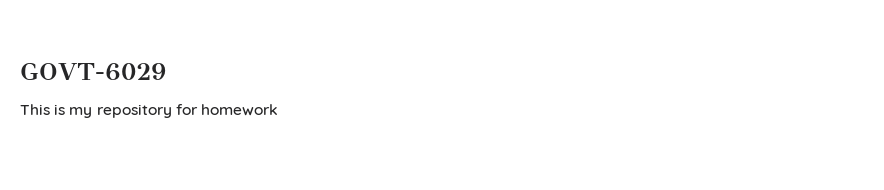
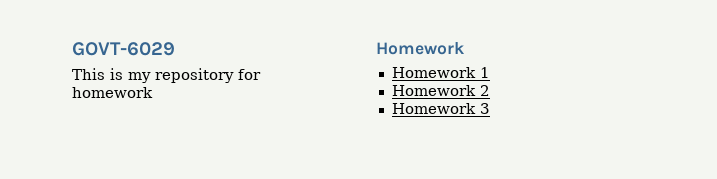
  This is my repository for homework
+ Homework
+ Homework 1
+ Homework 2
+ Homework 3

